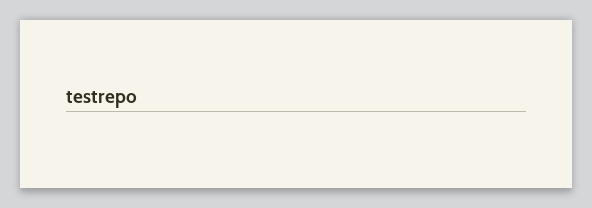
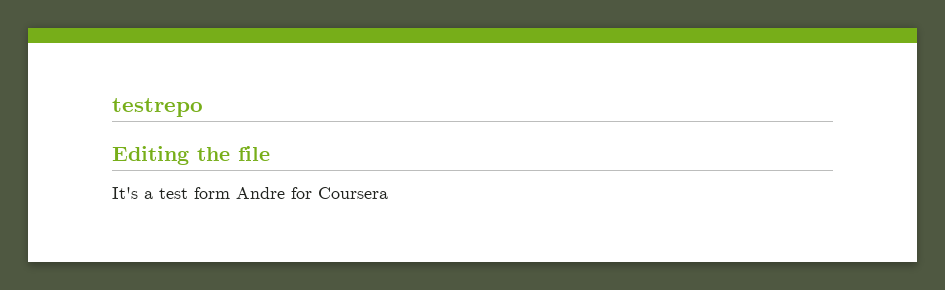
+ Editing the file
+ It's a test form Andre for Coursera

